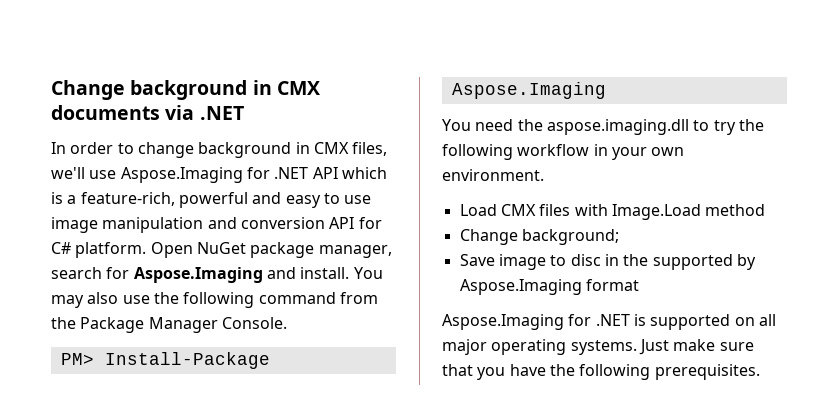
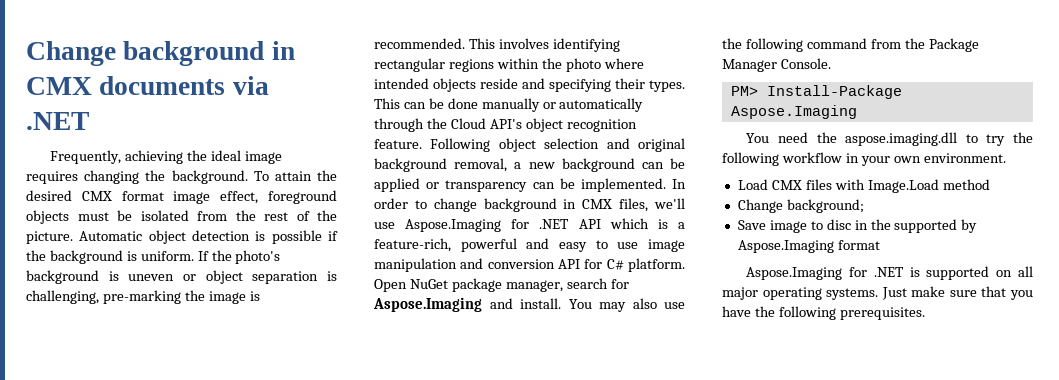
+ Frequently, achieving the ideal image requires changing the background. To attain the desired CMX format image effect, foreground objects must be isolated from the rest of the picture. Automatic object detection is possible if the background is uniform. If the photo's background is uneven or object separation is challenging, pre-marking the image is recommended. This involves identifying rectangular regions within the photo where intended objects reside and specifying their types. This can be done manually or automatically through the Cloud API's object recognition feature. Following object selection and original background removal, a new background can be applied or transparency can be implemented.

